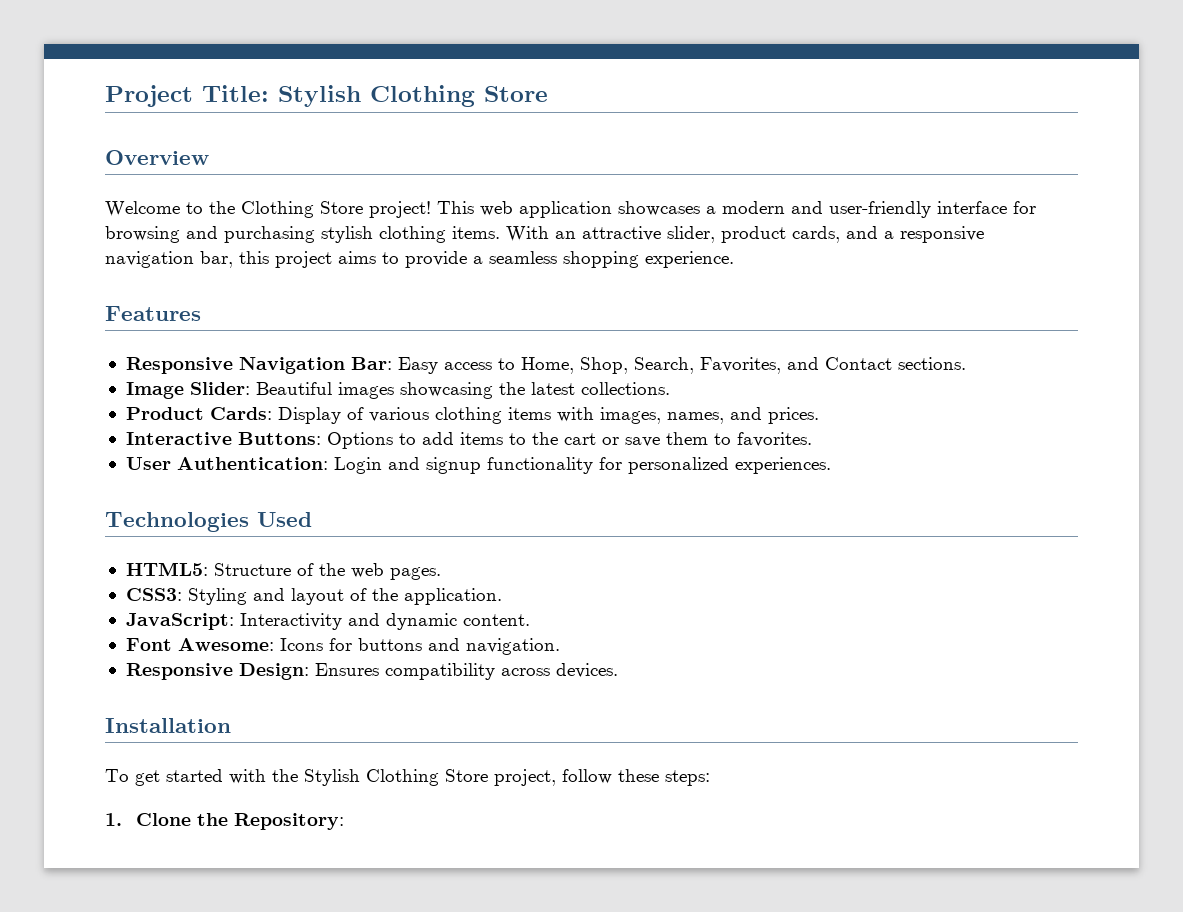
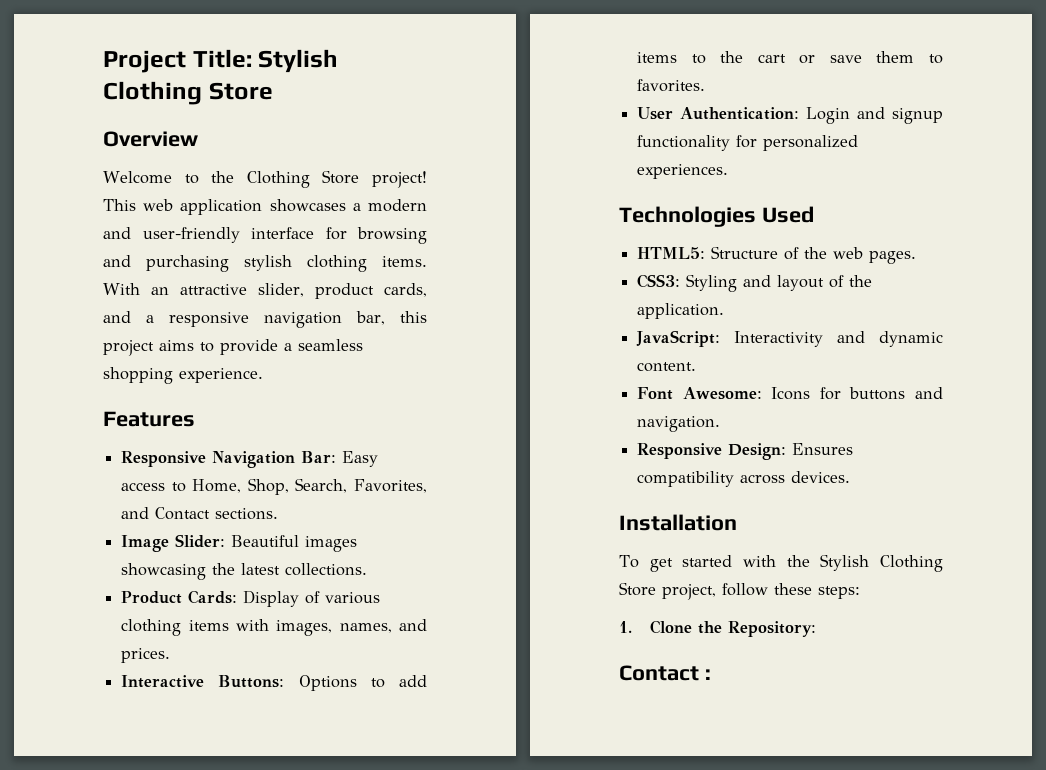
+ Contact :

